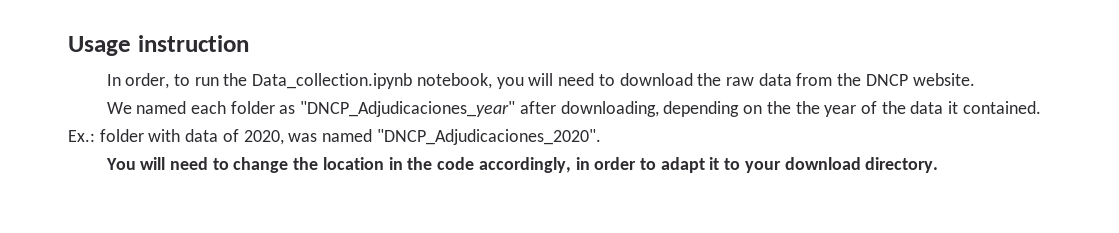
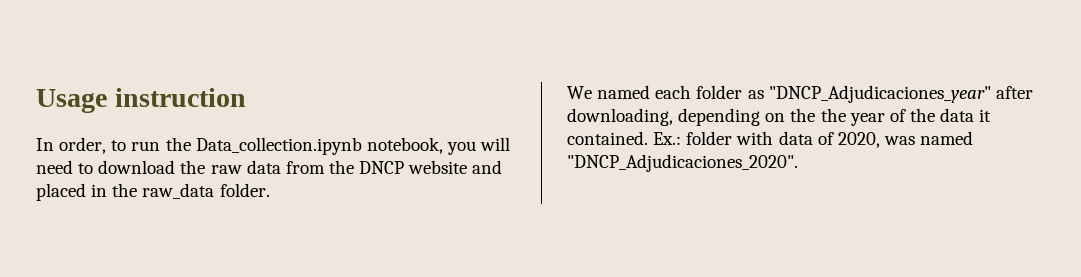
- In order, to run the Data_collection.ipynb notebook, you will need to download the raw data from the DNCP website.
+ In order, to run the Data_collection.ipynb notebook, you will need to download the raw data from the DNCP website and placed in the raw_data folder.
- You will need to change the location in the code accordingly, in order to adapt it to your download directory.

